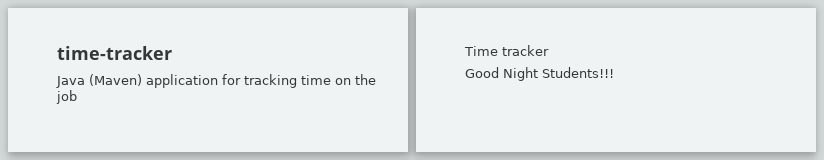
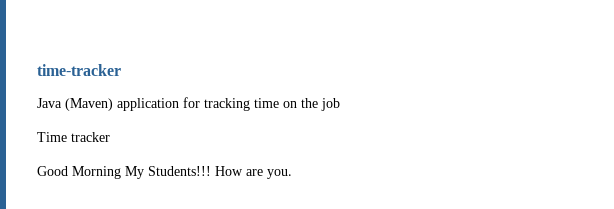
- Good Night Students!!!
+ Good Morning My Students!!! How are you.

